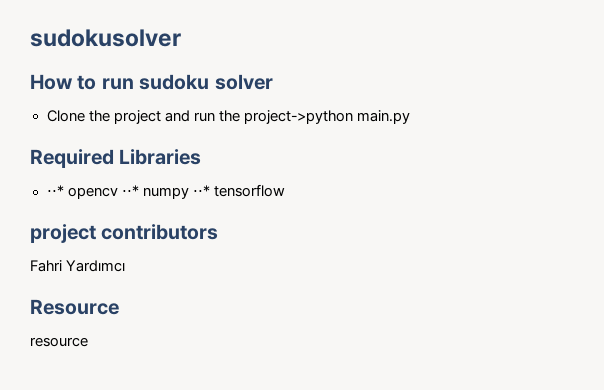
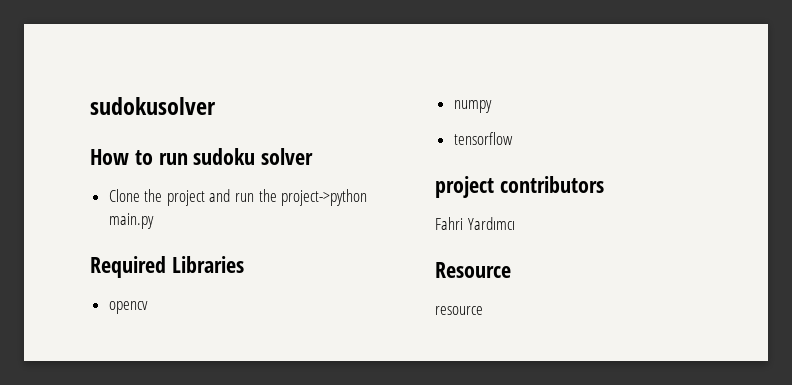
- ⋅⋅* opencv ⋅⋅* numpy ⋅⋅* tensorflow
+ opencv
+ numpy
+ tensorflow

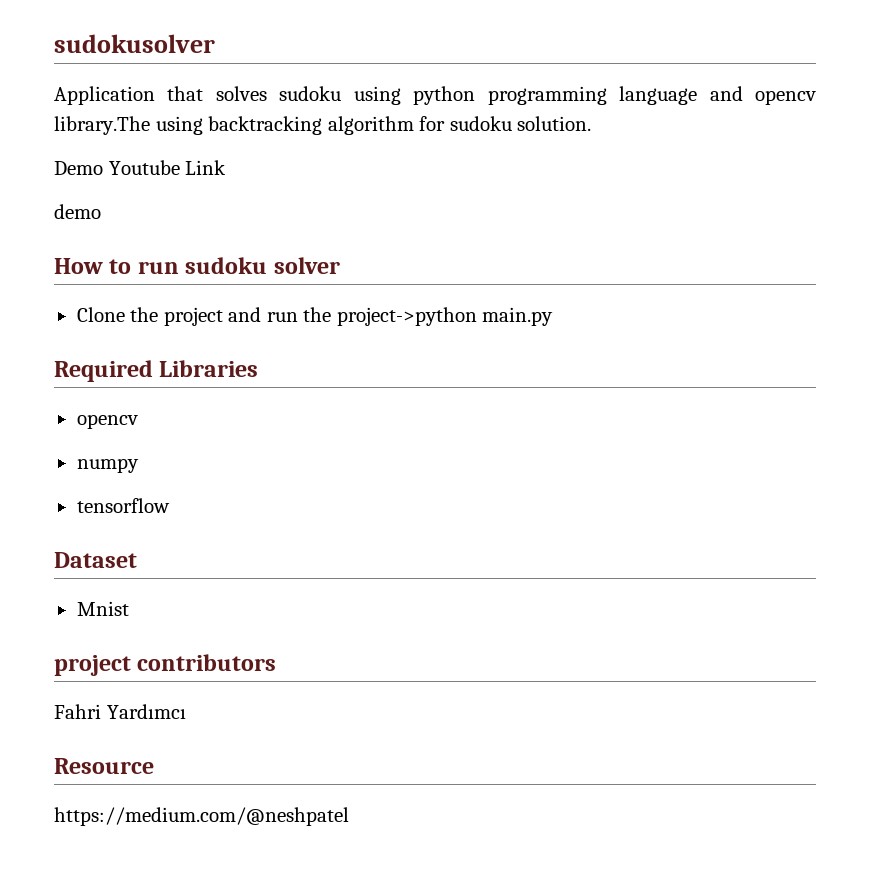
+ Application that solves sudoku using python programming language and opencv library.The using backtracking algorithm for sudoku solution.
+ Demo Youtube Link
+ demo
+ Dataset
+ Mnist
- resource
+ https://medium.com/@neshpatel

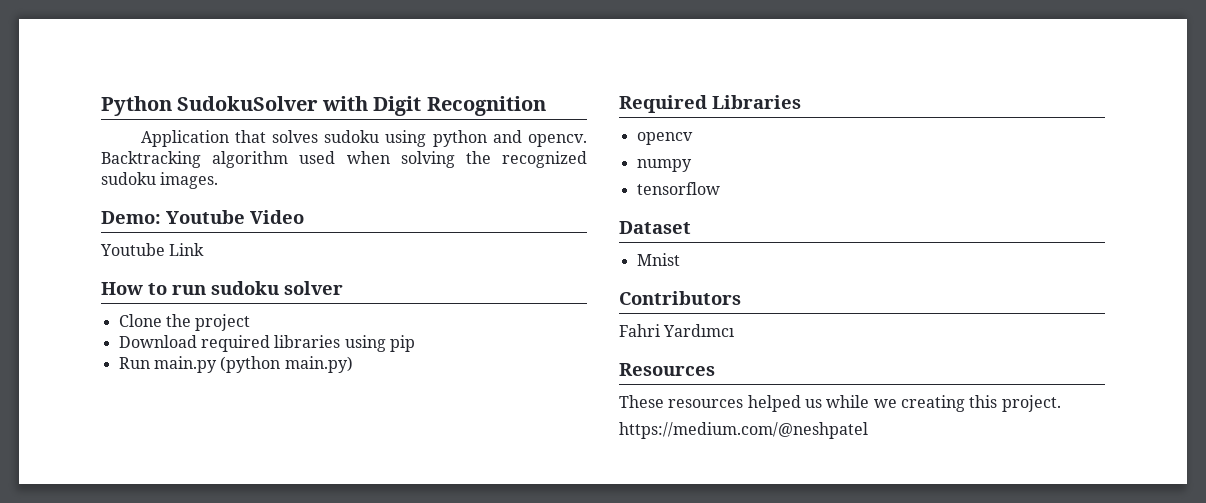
- sudokusolver
+ Python SudokuSolver with Digit Recognition
- Application that solves sudoku using python programming language and opencv library.The using backtracking algorithm for sudoku solution.
- Demo Youtube Link
+ Application that solves sudoku using python and opencv. Backtracking algorithm used when solving the recognized sudoku images.
+ Demo: Youtube Video
+ Youtube Link
- demo
- Clone the project and run the project->python main.py
+ Clone the project
+ Download required libraries using pip
+ Run main.py (python main.py)
- project contributors
+ Contributors
- Resource
+ Resources
+ These resources helped us while we creating this project.

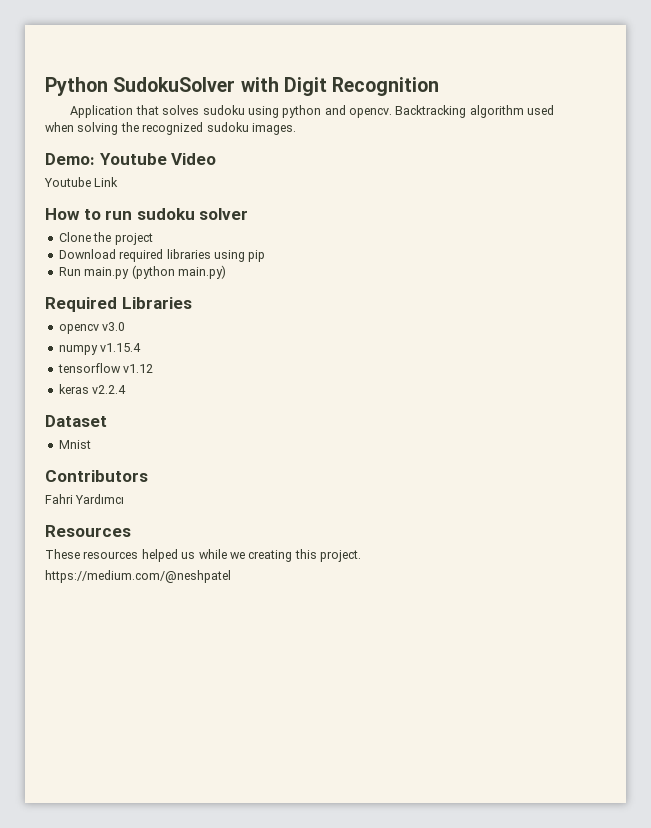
- opencv
+ opencv v3.0
- numpy
+ numpy v1.15.4
- tensorflow
+ tensorflow v1.12
+ keras v2.2.4

